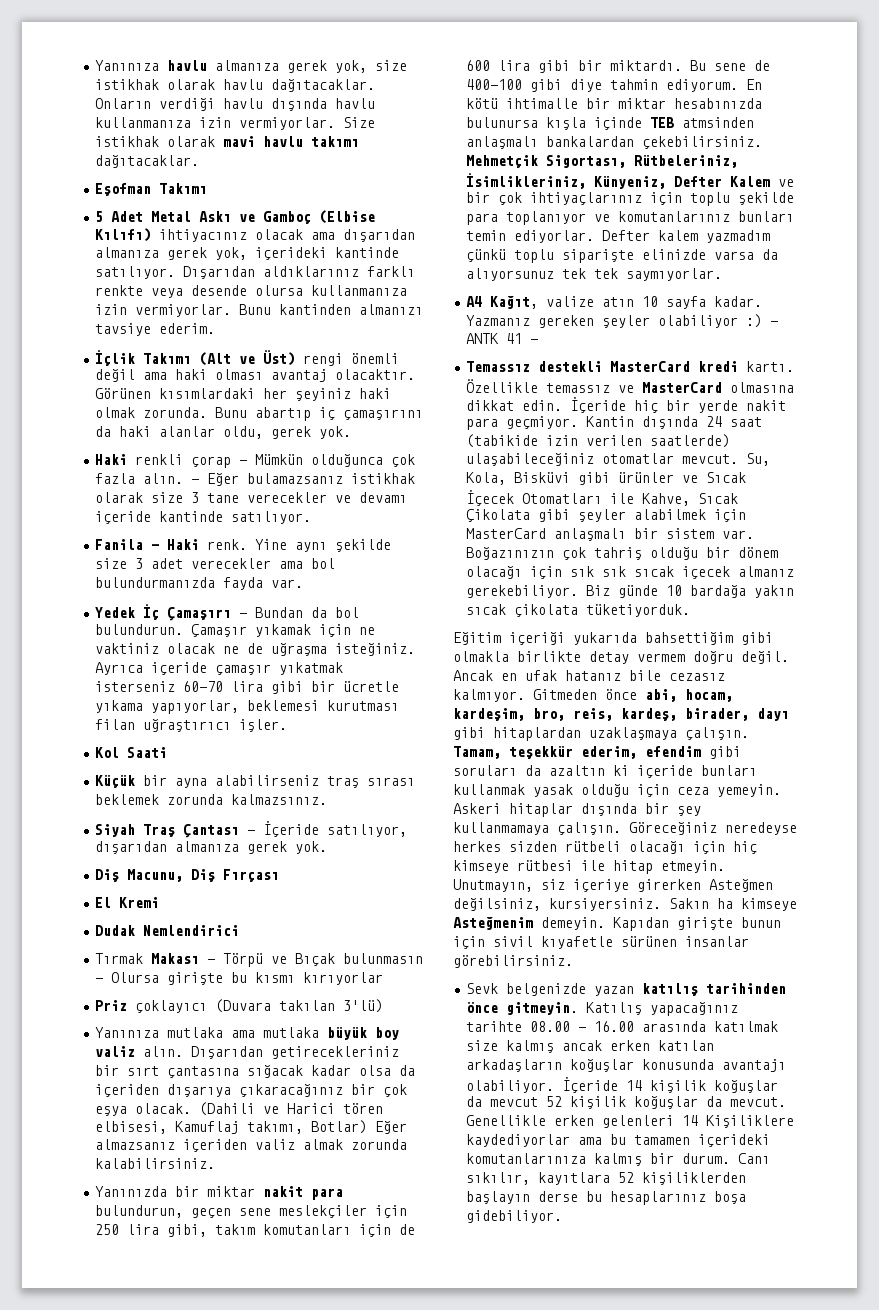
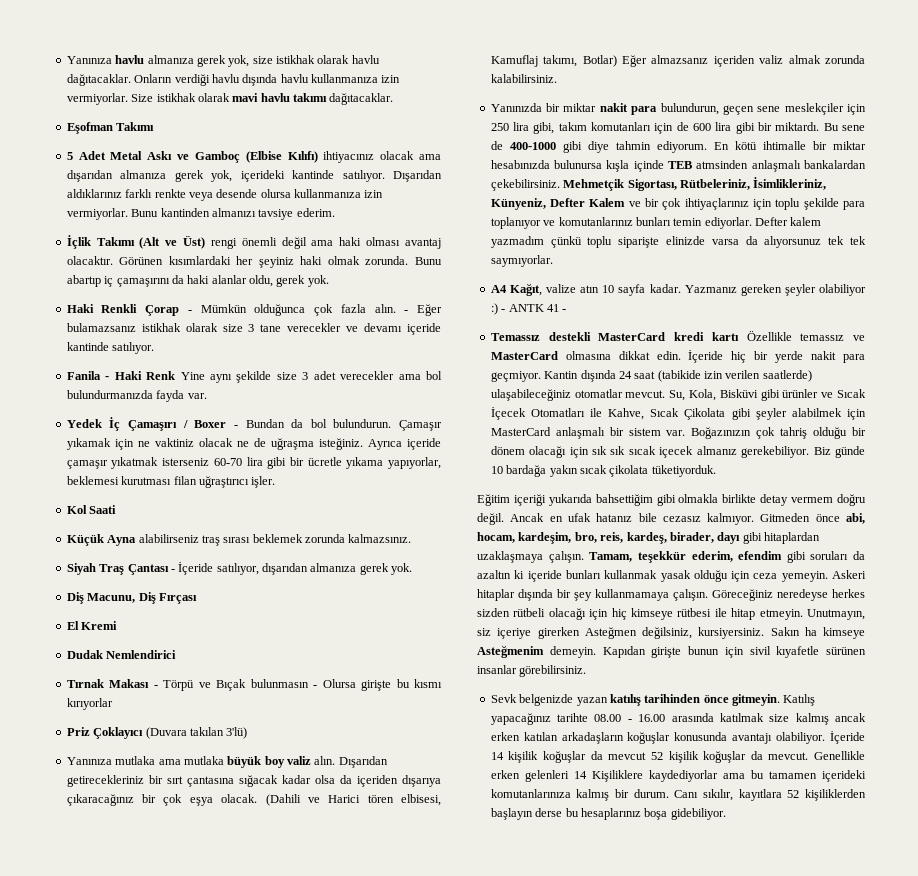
- Haki renkli çorap - Mümkün olduğunca çok fazla alın.
+ Haki Renkli Çorap - Mümkün olduğunca çok fazla alın.
- Fanila - Haki renk. Yine aynı şekilde size 3 adet verecekler ama bol bulundurmanızda fayda var.
+ Fanila - Haki Renk Yine aynı şekilde size 3 adet verecekler ama bol bulundurmanızda fayda var.
- Yedek İç Çamaşırı - Bundan da bol bulundurun.
+ Yedek İç Çamaşırı / Boxer - Bundan da bol bulundurun.
- Küçük bir ayna alabilirseniz traş sırası beklemek zorunda kalmazsınız.
+ Küçük Ayna alabilirseniz traş sırası beklemek zorunda kalmazsınız.
- Tırmak Makası - Törpü ve Bıçak bulunmasın - Olursa girişte bu kısmı kırıyorlar
+ Tırnak Makası - Törpü ve Bıçak bulunmasın - Olursa girişte bu kısmı kırıyorlar
- Priz çoklayıcı (Duvara takılan 3'lü)
+ Priz Çoklayıcı (Duvara takılan 3'lü)
- Bu sene de 400-100 gibi diye tahmin ediyorum.
+ Bu sene de 400-1000 gibi diye tahmin ediyorum.
- Temassız destekli MasterCard kredi kartı. Özellikle temassız ve MasterCard olmasına dikkat edin.
+ Temassız destekli MasterCard kredi kartı Özellikle temassız ve MasterCard olmasına dikkat edin.

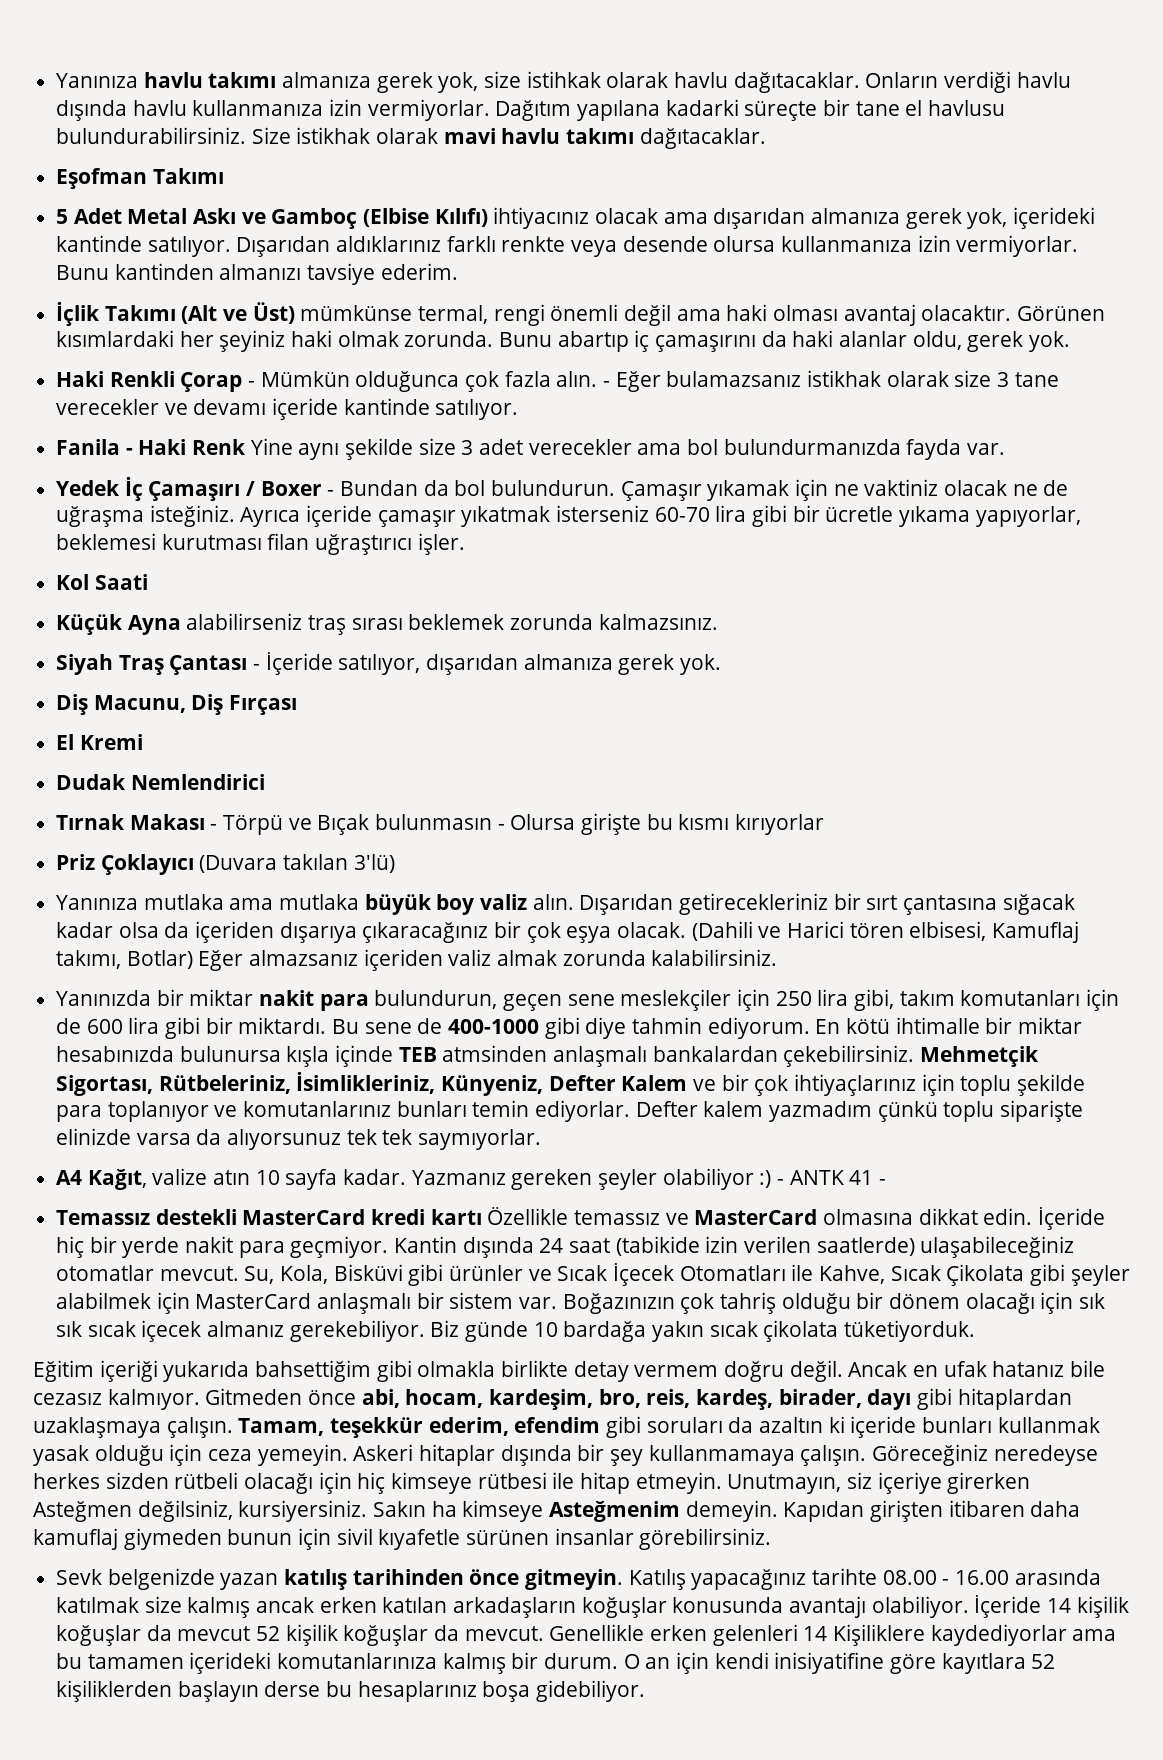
- Yanınıza havlu almanıza gerek yok, size istikhak olarak havlu dağıtacaklar.
+ Yanınıza havlu takımı almanıza gerek yok, size istihkak olarak havlu dağıtacaklar.
+ Dağıtım yapılana kadarki süreçte bir tane el havlusu bulundurabilirsiniz.
- İçlik Takımı (Alt ve Üst) rengi önemli değil ama haki olması avantaj olacaktır.
+ İçlik Takımı (Alt ve Üst) mümkünse termal, rengi önemli değil ama haki olması avantaj olacaktır.
- Kapıdan girişte bunun için sivil kıyafetle sürünen insanlar görebilirsiniz.
+ Kapıdan girişten itibaren daha kamuflaj giymeden bunun için sivil kıyafetle sürünen insanlar görebilirsiniz.
- Canı sıkılır, kayıtlara 52 kişiliklerden başlayın derse bu hesaplarınız boşa gidebiliyor.
+ O an için kendi inisiyatifine göre kayıtlara 52 kişiliklerden başlayın derse bu hesaplarınız boşa gidebiliyor.

